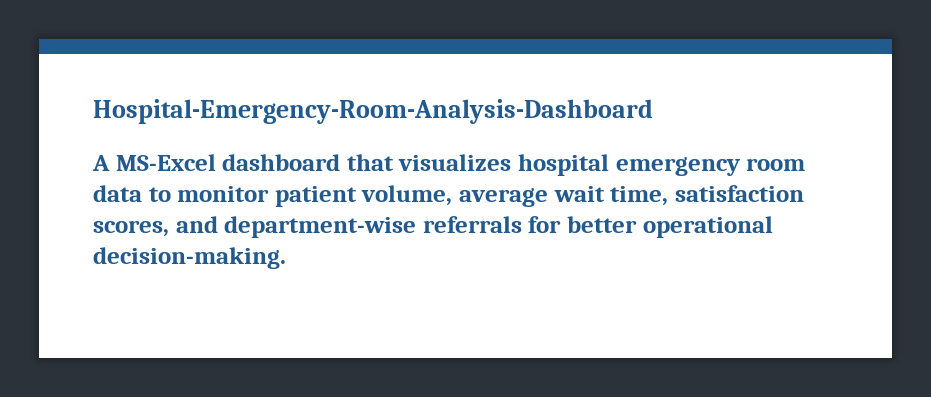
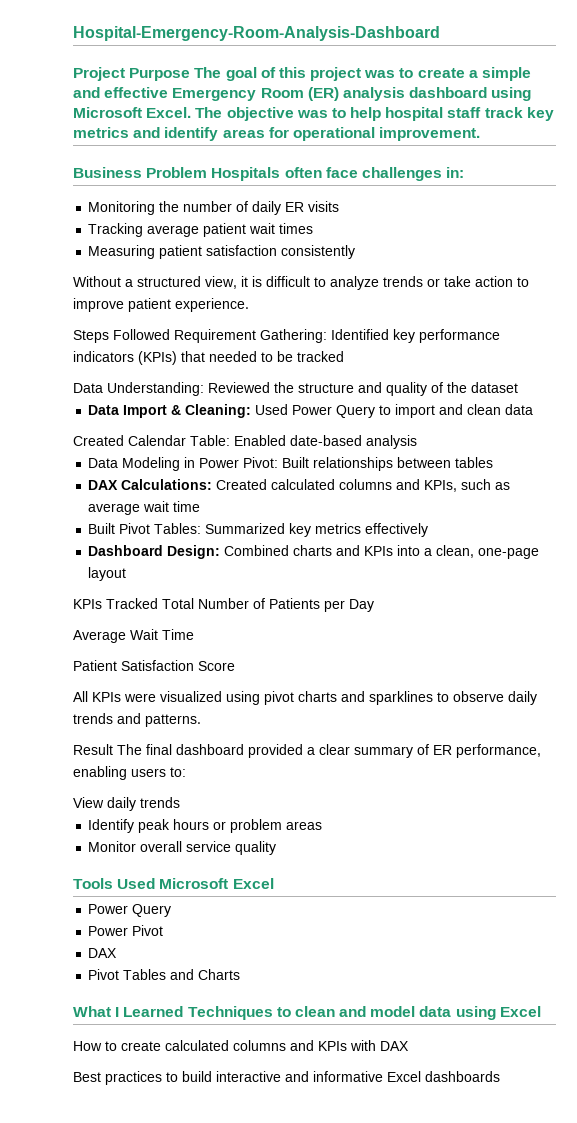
- A MS-Excel dashboard that visualizes hospital emergency room data to monitor patient volume, average wait time, satisfaction scores, and department-wise referrals for better operational decision-making.
+ Project Purpose The goal of this project was to create a simple and effective Emergency Room (ER) analysis dashboard using Microsoft Excel. The objective was to help hospital staff track key metrics and identify areas for operational improvement.
+ Business Problem Hospitals often face challenges in:
+ Monitoring the number of daily ER visits
+ Tracking average patient wait times
+ Measuring patient satisfaction consistently
+ Without a structured view, it is difficult to analyze trends or take action to improve patient experience.
+ Steps Followed Requirement Gathering: Identified key performance indicators (KPIs) that needed to be tracked
+ Data Understanding: Reviewed the structure and quality of the dataset
+ Data Import & Cleaning: Used Power Query to import and clean data
+ Created Calendar Table: Enabled date-based analysis
+ Data Modeling in Power Pivot: Built relationships between tables
+ DAX Calculations: Created calculated columns and KPIs, such as average wait time
+ Built Pivot Tables: Summarized key metrics effectively
+ Dashboard Design: Combined charts and KPIs into a clean, one-page layout
+ KPIs Tracked Total Number of Patients per Day
+ Average Wait Time
+ Patient Satisfaction Score
+ All KPIs were visualized using pivot charts and sparklines to observe daily trends and patterns.
+ Result The final dashboard provided a clear summary of ER performance, enabling users to:
+ View daily trends
+ Identify peak hours or problem areas
+ Monitor overall service quality
+ Tools Used Microsoft Excel
+ Power Query
+ Power Pivot
+ DAX
+ Pivot Tables and Charts
+ What I Learned Techniques to clean and model data using Excel
+ How to create calculated columns and KPIs with DAX
+ Best practices to build interactive and informative Excel dashboards

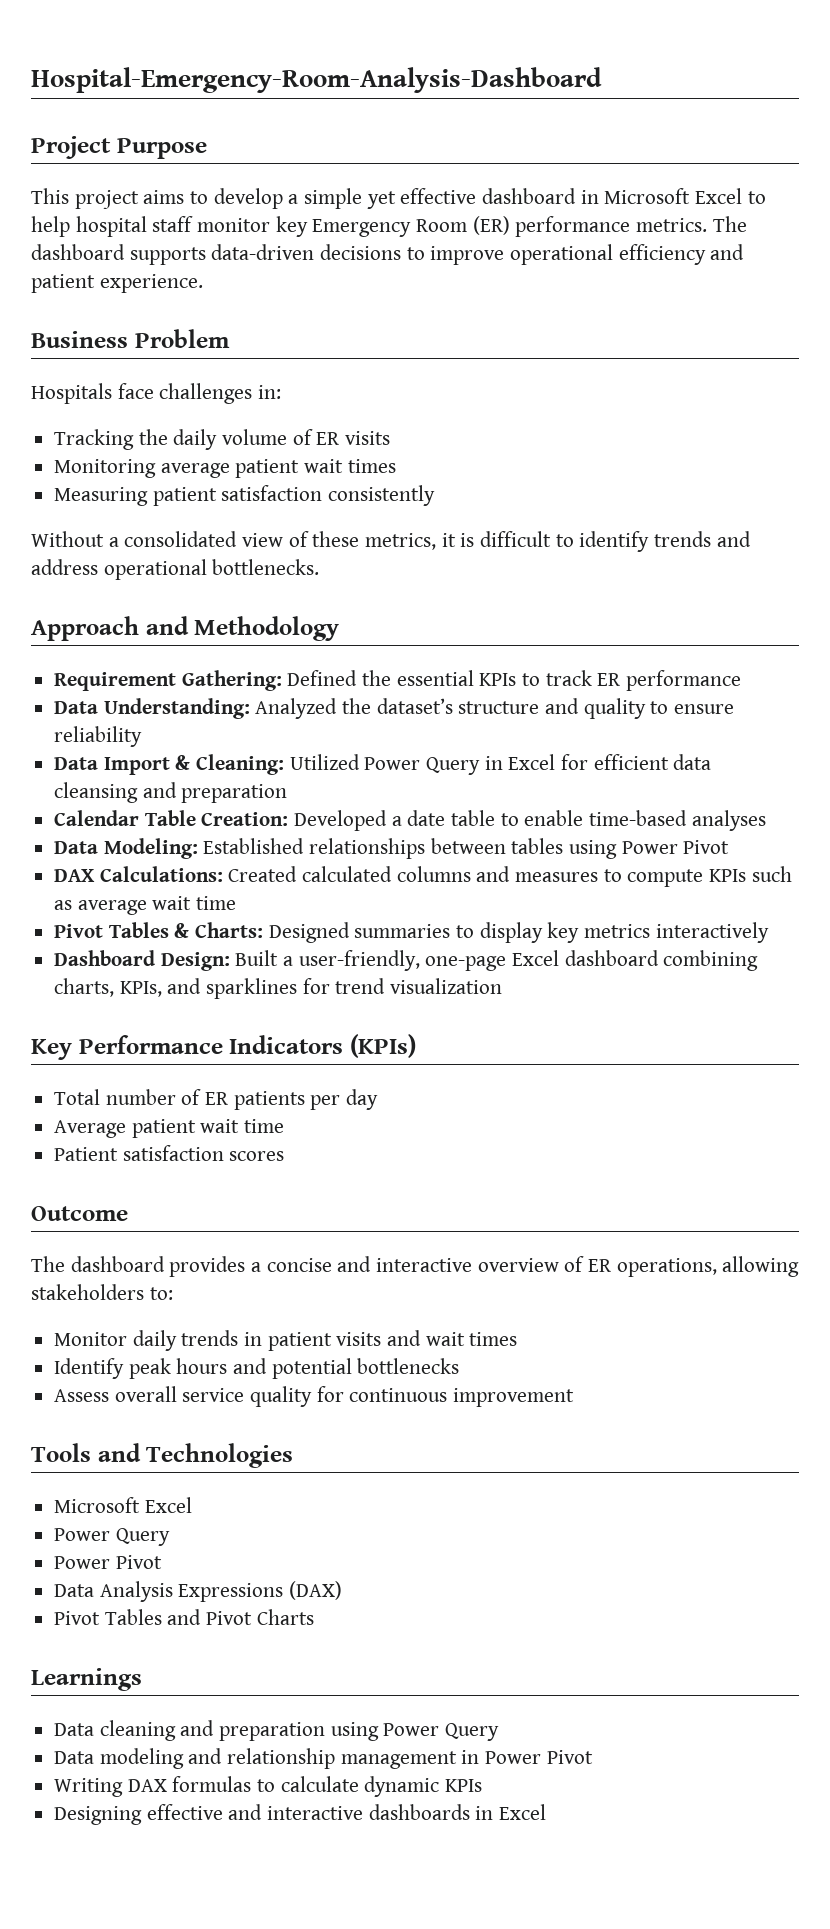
- Project Purpose The goal of this project was to create a simple and effective Emergency Room (ER) analysis dashboard using Microsoft Excel. The objective was to help hospital staff track key metrics and identify areas for operational improvement.
+ Project Purpose
+ This project aims to develop a simple yet effective dashboard in Microsoft Excel to help hospital staff monitor key Emergency Room (ER) performance metrics. The dashboard supports data-driven decisions to improve operational efficiency and patient experience.
- Business Problem Hospitals often face challenges in:
+ Business Problem
+ Hospitals face challenges in:
- Monitoring the number of daily ER visits
+ Tracking the daily volume of ER visits
- Tracking average patient wait times
+ Monitoring average patient wait times
- Without a structured view, it is difficult to analyze trends or take action to improve patient experience.
- Steps Followed Requirement Gathering: Identified key performance indicators (KPIs) that needed to be tracked
- Data Understanding: Reviewed the structure and quality of the dataset
+ Without a consolidated view of these metrics, it is difficult to identify trends and address operational bottlenecks.
+ Approach and Methodology
+ Requirement Gathering: Defined the essential KPIs to track ER performance
+ Data Understanding: Analyzed the dataset’s structure and quality to ensure reliability
- Data Import & Cleaning: Used Power Query to import and clean data
- Created Calendar Table: Enabled date-based analysis
- Data Modeling in Power Pivot: Built relationships between tables
+ Data Import & Cleaning: Utilized Power Query in Excel for efficient data cleansing and preparation
+ Calendar Table Creation: Developed a date table to enable time-based analyses
+ Data Modeling: Established relationships between tables using Power Pivot
- DAX Calculations: Created calculated columns and KPIs, such as average wait time
+ DAX Calculations: Created calculated columns and measures to compute KPIs such as average wait time
- Built Pivot Tables: Summarized key metrics effectively
+ Pivot Tables & Charts: Designed summaries to display key metrics interactively
- Dashboard Design: Combined charts and KPIs into a clean, one-page layout
- KPIs Tracked Total Number of Patients per Day
- Average Wait Time
- Patient Satisfaction Score
- All KPIs were visualized using pivot charts and sparklines to observe daily trends and patterns.
- Result The final dashboard provided a clear summary of ER performance, enabling users to:
- View daily trends
+ Dashboard Design: Built a user-friendly, one-page Excel dashboard combining charts, KPIs, and sparklines for trend visualization
+ Key Performance Indicators (KPIs)
+ Total number of ER patients per day
+ Average patient wait time
+ Patient satisfaction scores
+ Outcome
+ The dashboard provides a concise and interactive overview of ER operations, allowing stakeholders to:
+ Monitor daily trends in patient visits and wait times
- Identify peak hours or problem areas
- Monitor overall service quality
+ Identify peak hours and potential bottlenecks
+ Assess overall service quality for continuous improvement
- Tools Used Microsoft Excel
+ Tools and Technologies
+ Microsoft Excel
  Power Query
  Power Pivot
- DAX
+ Data Analysis Expressions (DAX)
- Pivot Tables and Charts
+ Pivot Tables and Pivot Charts
- What I Learned Techniques to clean and model data using Excel
- How to create calculated columns and KPIs with DAX
- Best practices to build interactive and informative Excel dashboards
+ Learnings
+ Data cleaning and preparation using Power Query
+ Data modeling and relationship management in Power Pivot
+ Writing DAX formulas to calculate dynamic KPIs
+ Designing effective and interactive dashboards in Excel

